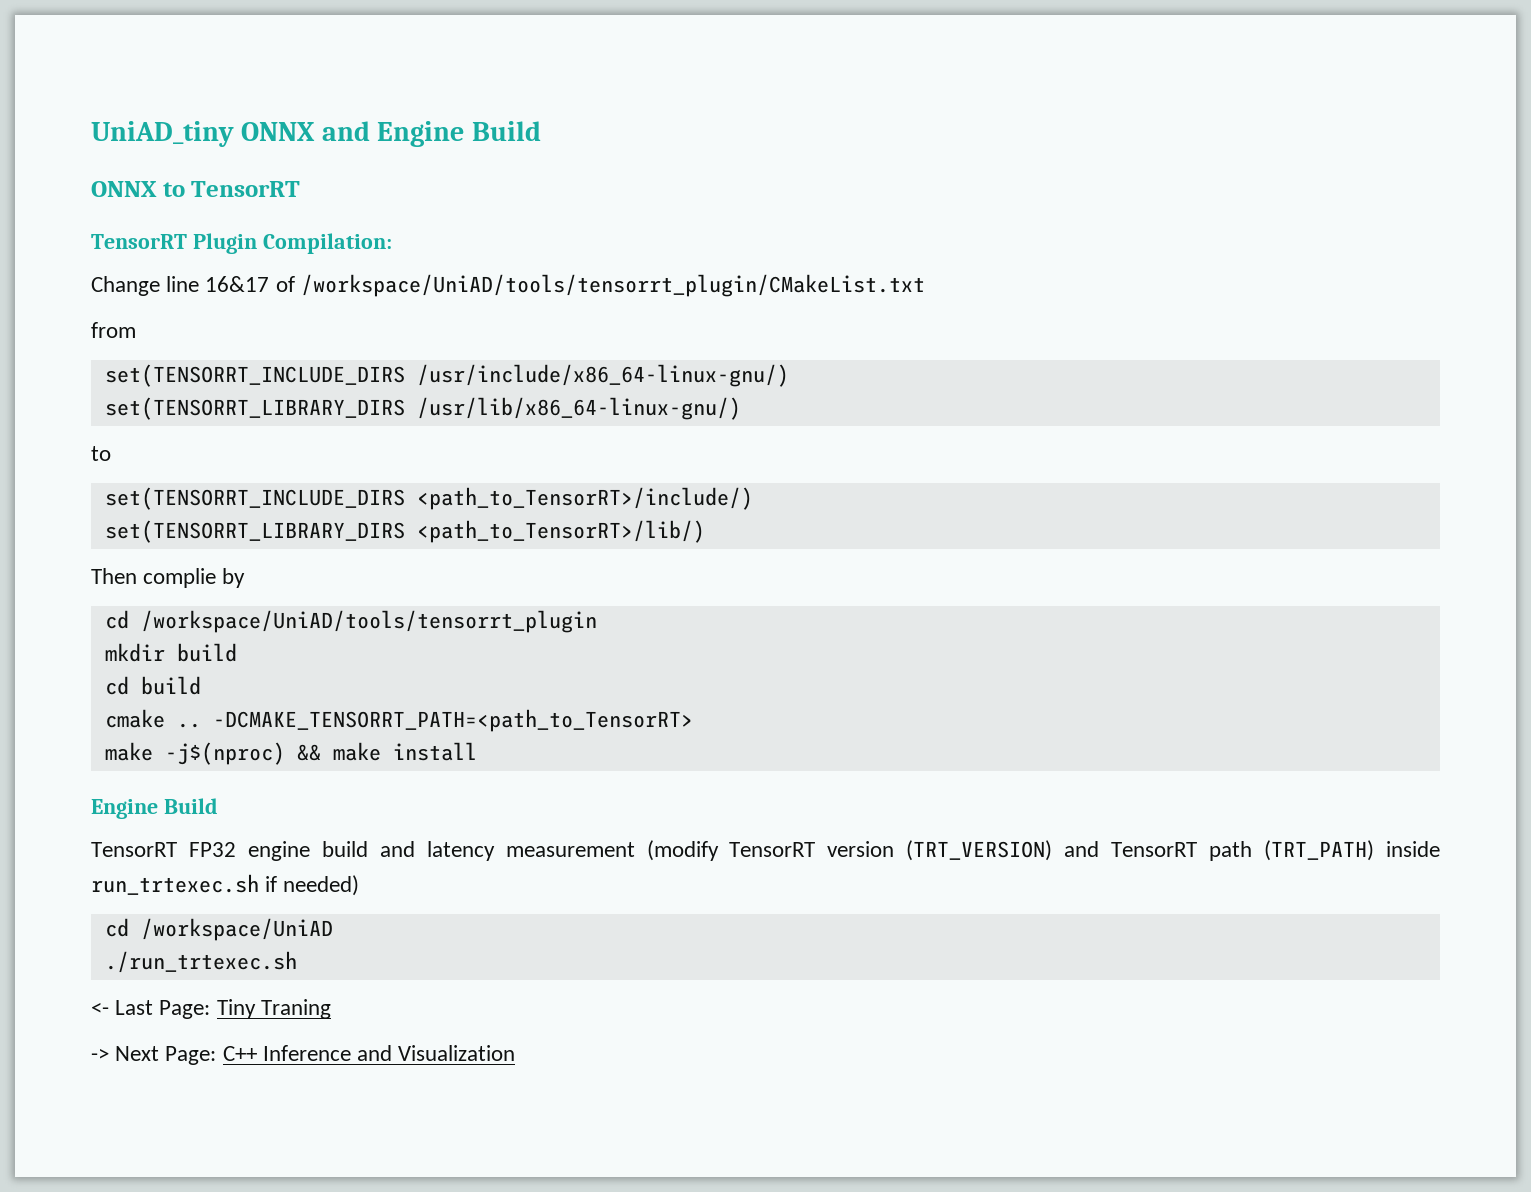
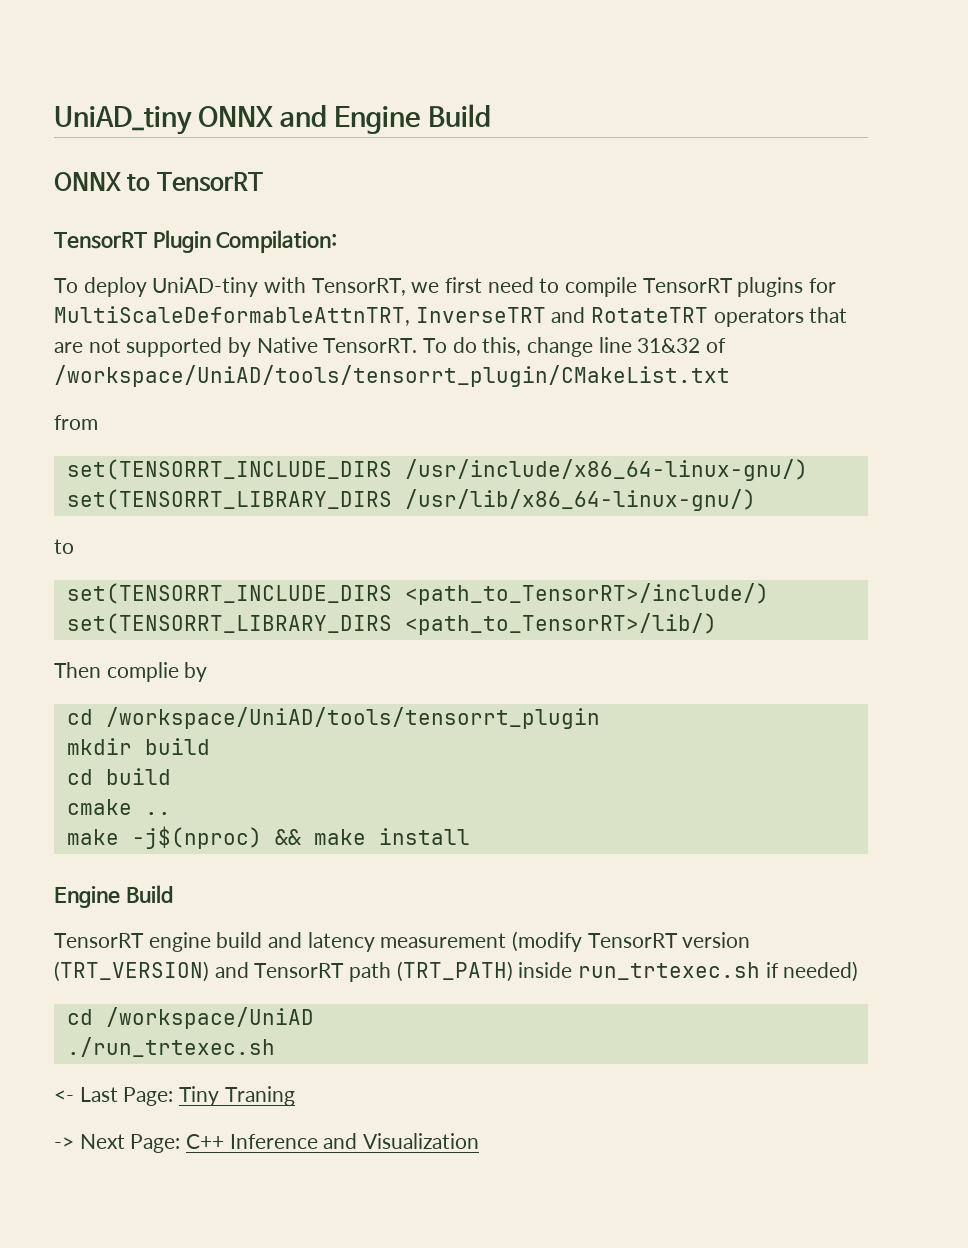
- Change line 16&17 of /workspace/UniAD/tools/tensorrt_plugin/CMakeList.txt
+ To deploy UniAD-tiny with TensorRT, we first need to compile TensorRT plugins for MultiScaleDeformableAttnTRT, InverseTRT and RotateTRT operators that are not supported by Native TensorRT. To do this, change line 31&32 of /workspace/UniAD/tools/tensorrt_plugin/CMakeList.txt
- -DCMAKE_TENSORRT_PATH=<path_to_TensorRT>
- TensorRT FP32 engine build and latency measurement (modify TensorRT version (TRT_VERSION) and TensorRT path (TRT_PATH) inside run_trtexec.sh if needed)
+ TensorRT engine build and latency measurement (modify TensorRT version (TRT_VERSION) and TensorRT path (TRT_PATH) inside run_trtexec.sh if needed)

